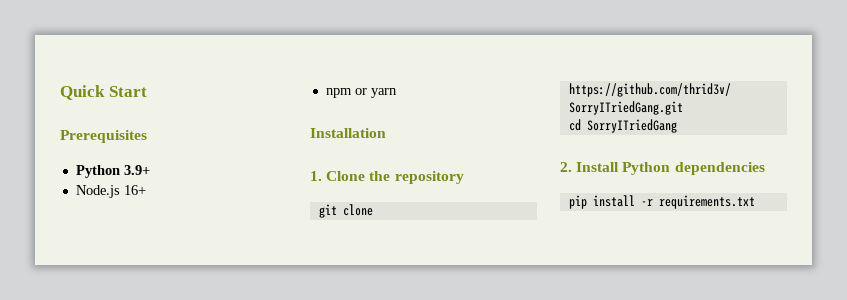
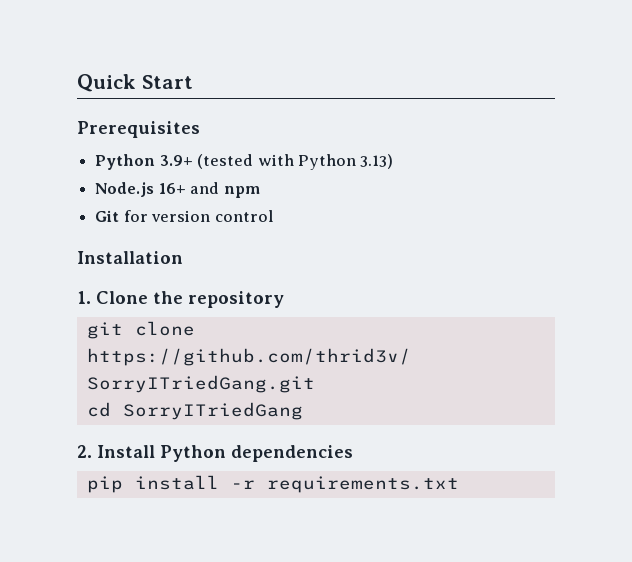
- Python 3.9+
- Node.js 16+
- npm or yarn
+ Python 3.9+ (tested with Python 3.13)
+ Node.js 16+ and npm
+ Git for version control

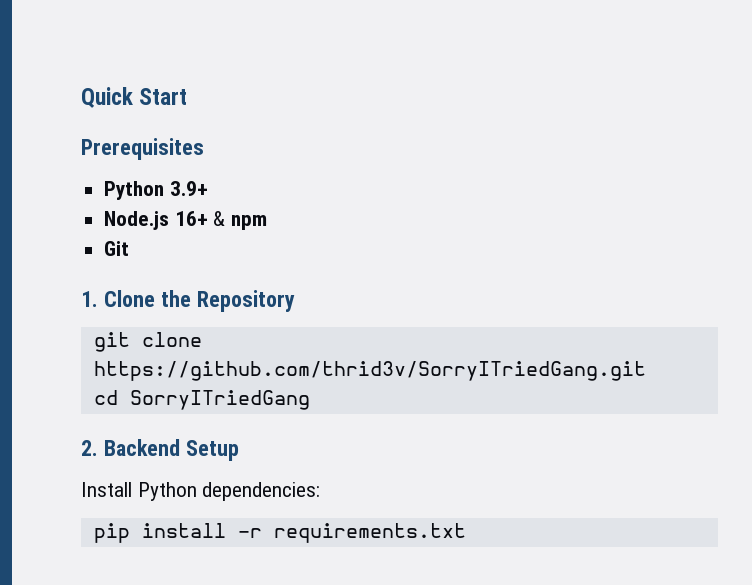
- Python 3.9+ (tested with Python 3.13)
+ Python 3.9+
- Node.js 16+ and npm
+ Node.js 16+ & npm
- Git for version control
- Installation
+ Git
- 1. Clone the repository
+ 1. Clone the Repository
- 2. Install Python dependencies
+ 2. Backend Setup
+ Install Python dependencies:

